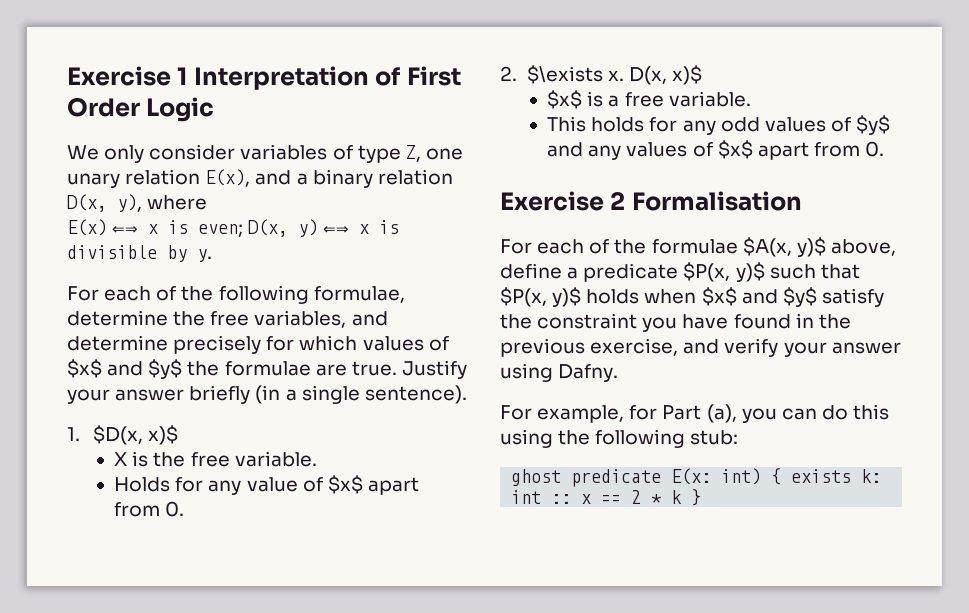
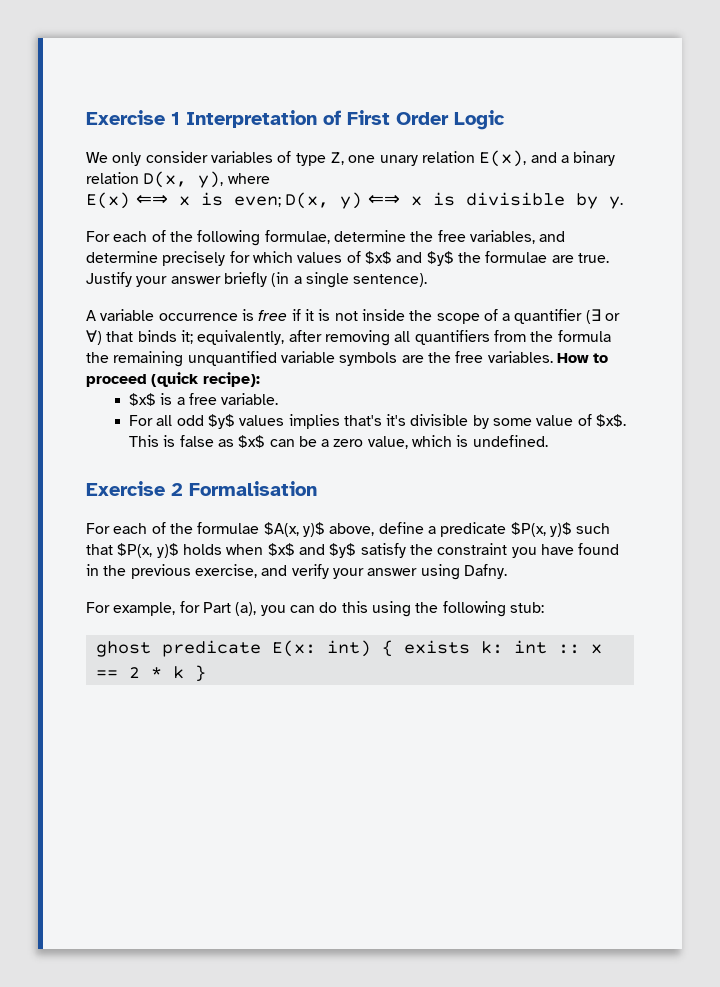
- 1. $D(x, x)$
- X is the free variable.
- Holds for any value of $x$ apart from 0.
- 2. $\exists x. D(x, x)$
+ A variable occurrence is free if it is not inside the scope of a quantifier (∃ or ∀) that binds it; equivalently, after removing all quantifiers from the formula the remaining unquantified variable symbols are the free variables. How to proceed (quick recipe):
- This holds for any odd values of $y$ and any values of $x$ apart from 0.
+ For all odd $y$ values implies that's it's divisible by some value of $x$. This is false as $x$ can be a zero value, which is undefined.

